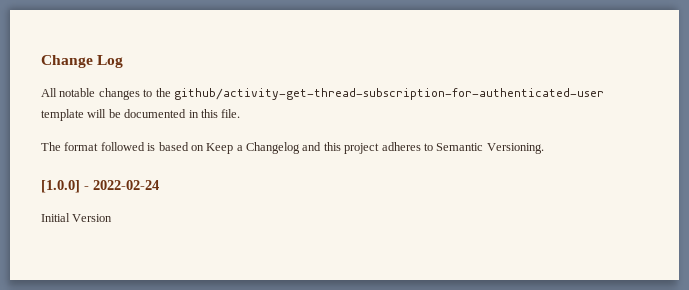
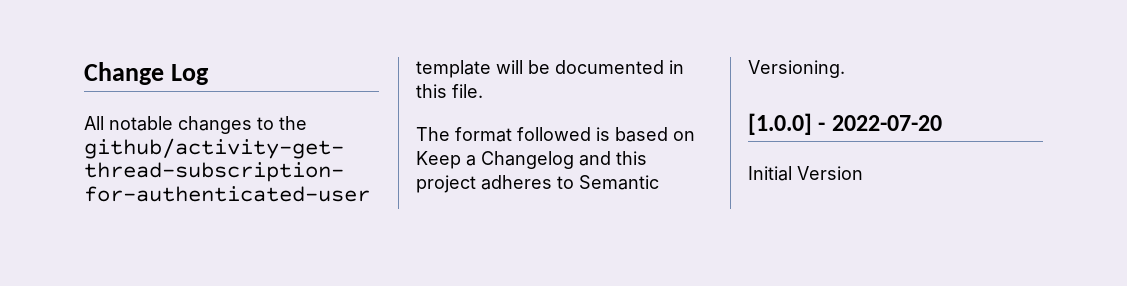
- [1.0.0] - 2022-02-24
+ [1.0.0] - 2022-07-20

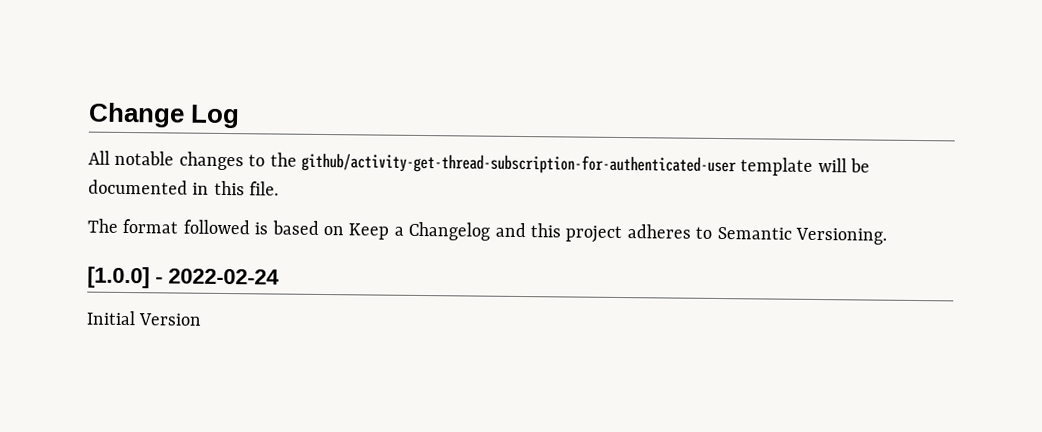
- [1.0.0] - 2022-07-20
+ [1.0.0] - 2022-02-24

